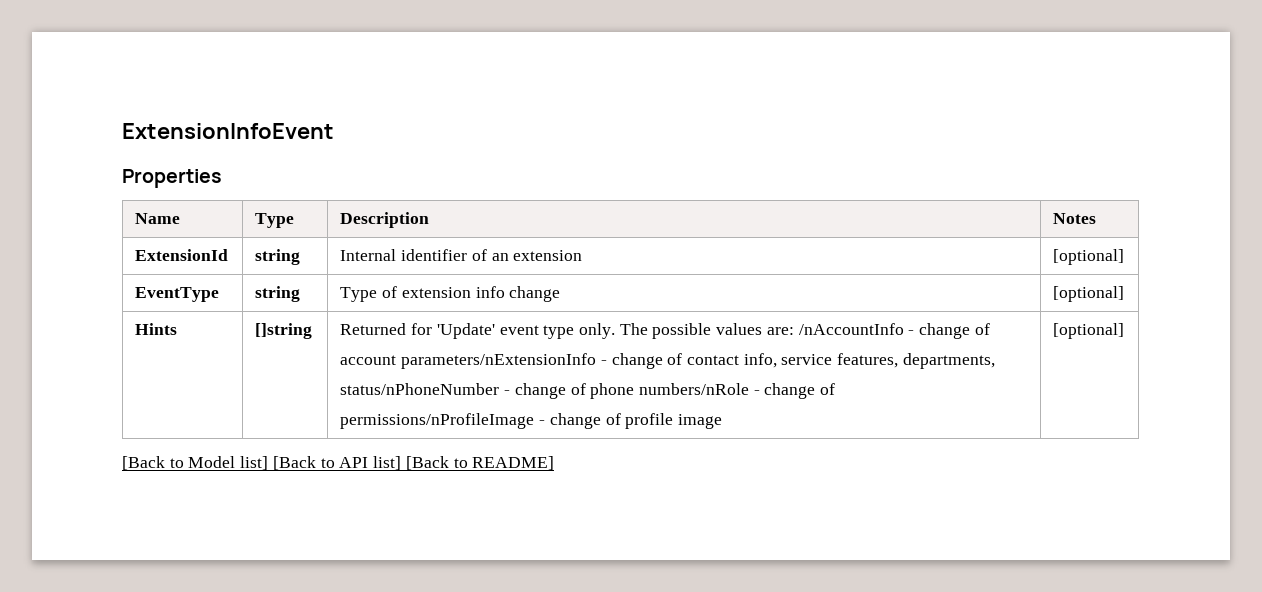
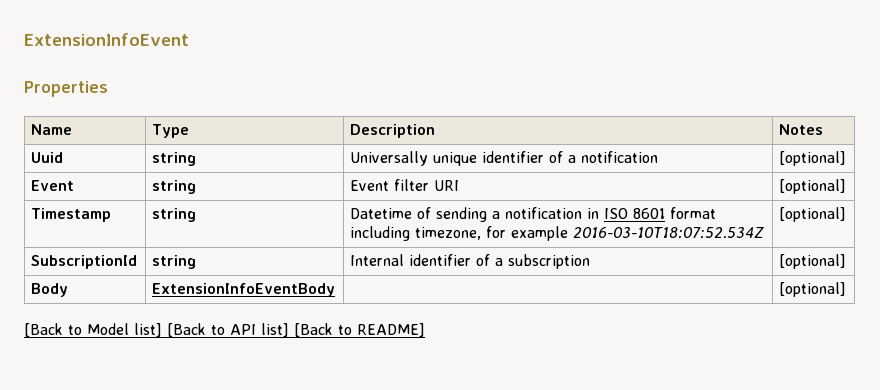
- ExtensionId | string | Internal identifier of an extension | [optional]
- EventType | string | Type of extension info change | [optional]
- Hints | []string | Returned for 'Update' event type only. The possible values are: /nAccountInfo - change of account parameters/nExtensionInfo - change of contact info, service features, departments, status/nPhoneNumber - change of phone numbers/nRole - change of permissions/nProfileImage - change of profile image | [optional]
+ Uuid | string | Universally unique identifier of a notification | [optional]
+ Event | string | Event filter URI | [optional]
+ Timestamp | string | Datetime of sending a notification in ISO 8601 format including timezone, for example 2016-03-10T18:07:52.534Z | [optional]
+ SubscriptionId | string | Internal identifier of a subscription | [optional]
+ Body | ExtensionInfoEventBody | | [optional]

